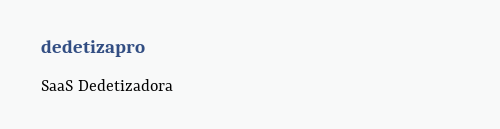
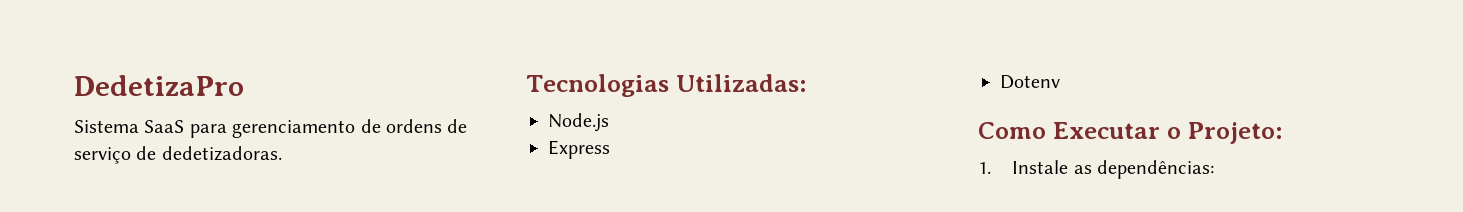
- dedetizapro
- SaaS Dedetizadora
+ DedetizaPro
+ Sistema SaaS para gerenciamento de ordens de serviço de dedetizadoras.
+ Tecnologias Utilizadas:
+ Node.js
+ Express
+ Dotenv
+ Como Executar o Projeto:
+ 1. Instale as dependências:

